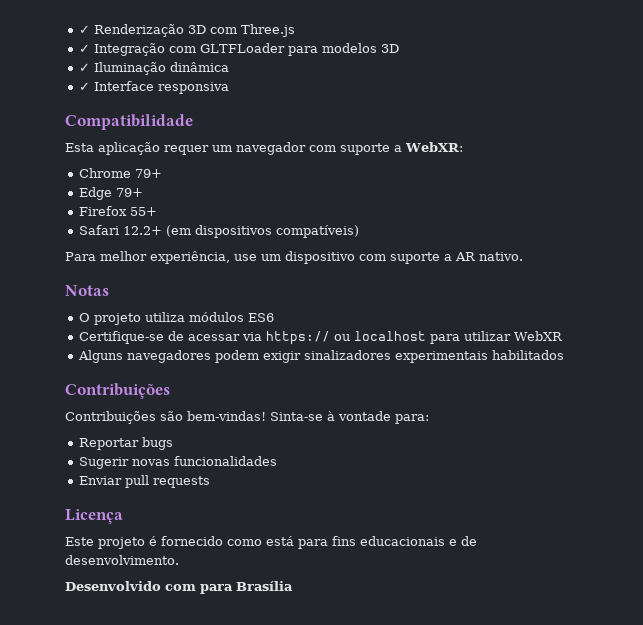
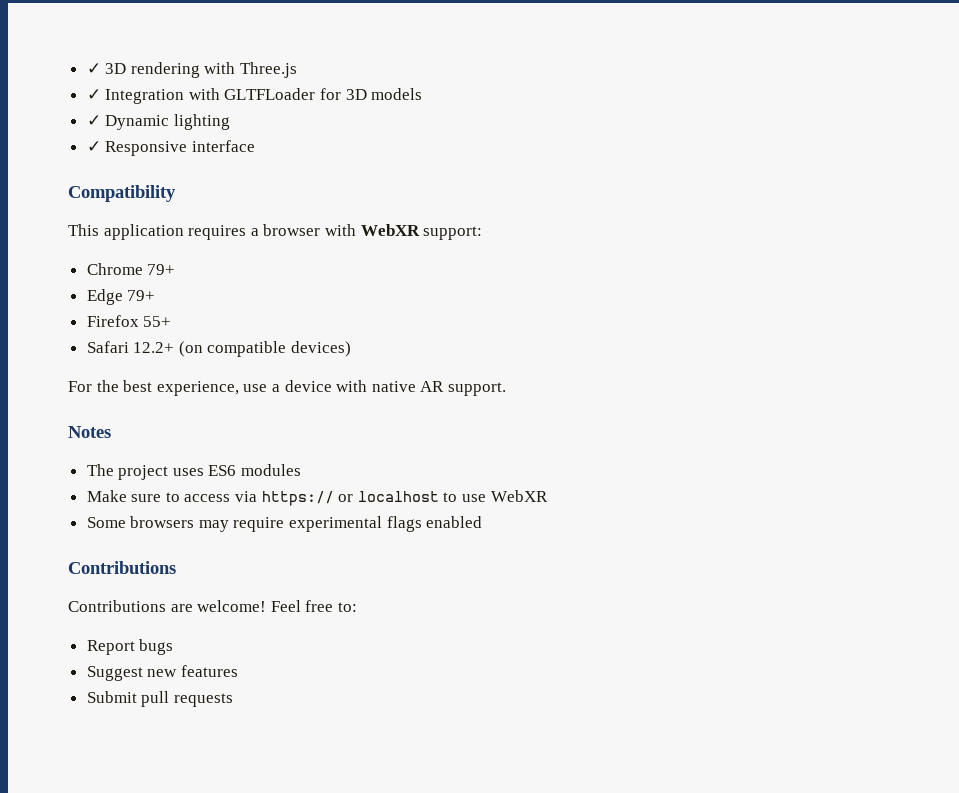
- ✓ Renderização 3D com Three.js
+ ✓ 3D rendering with Three.js
- ✓ Integração com GLTFLoader para modelos 3D
- ✓ Iluminação dinâmica
- ✓ Interface responsiva
- Compatibilidade
- Esta aplicação requer um navegador com suporte a WebXR:
+ ✓ Integration with GLTFLoader for 3D models
+ ✓ Dynamic lighting
+ ✓ Responsive interface
+ Compatibility
+ This application requires a browser with WebXR support:
- Safari 12.2+ (em dispositivos compatíveis)
- Para melhor experiência, use um dispositivo com suporte a AR nativo.
- Notas
- O projeto utiliza módulos ES6
- Certifique-se de acessar via https:// ou localhost para utilizar WebXR
- Alguns navegadores podem exigir sinalizadores experimentais habilitados
- Contribuições
- Contribuições são bem-vindas! Sinta-se à vontade para:
- Reportar bugs
- Sugerir novas funcionalidades
- Enviar pull requests
- Licença
- Este projeto é fornecido como está para fins educacionais e de desenvolvimento.
- Desenvolvido com para Brasília
+ Safari 12.2+ (on compatible devices)
+ For the best experience, use a device with native AR support.
+ Notes
+ The project uses ES6 modules
+ Make sure to access via https:// or localhost to use WebXR
+ Some browsers may require experimental flags enabled
+ Contributions
+ Contributions are welcome! Feel free to:
+ Report bugs
+ Suggest new features
+ Submit pull requests

